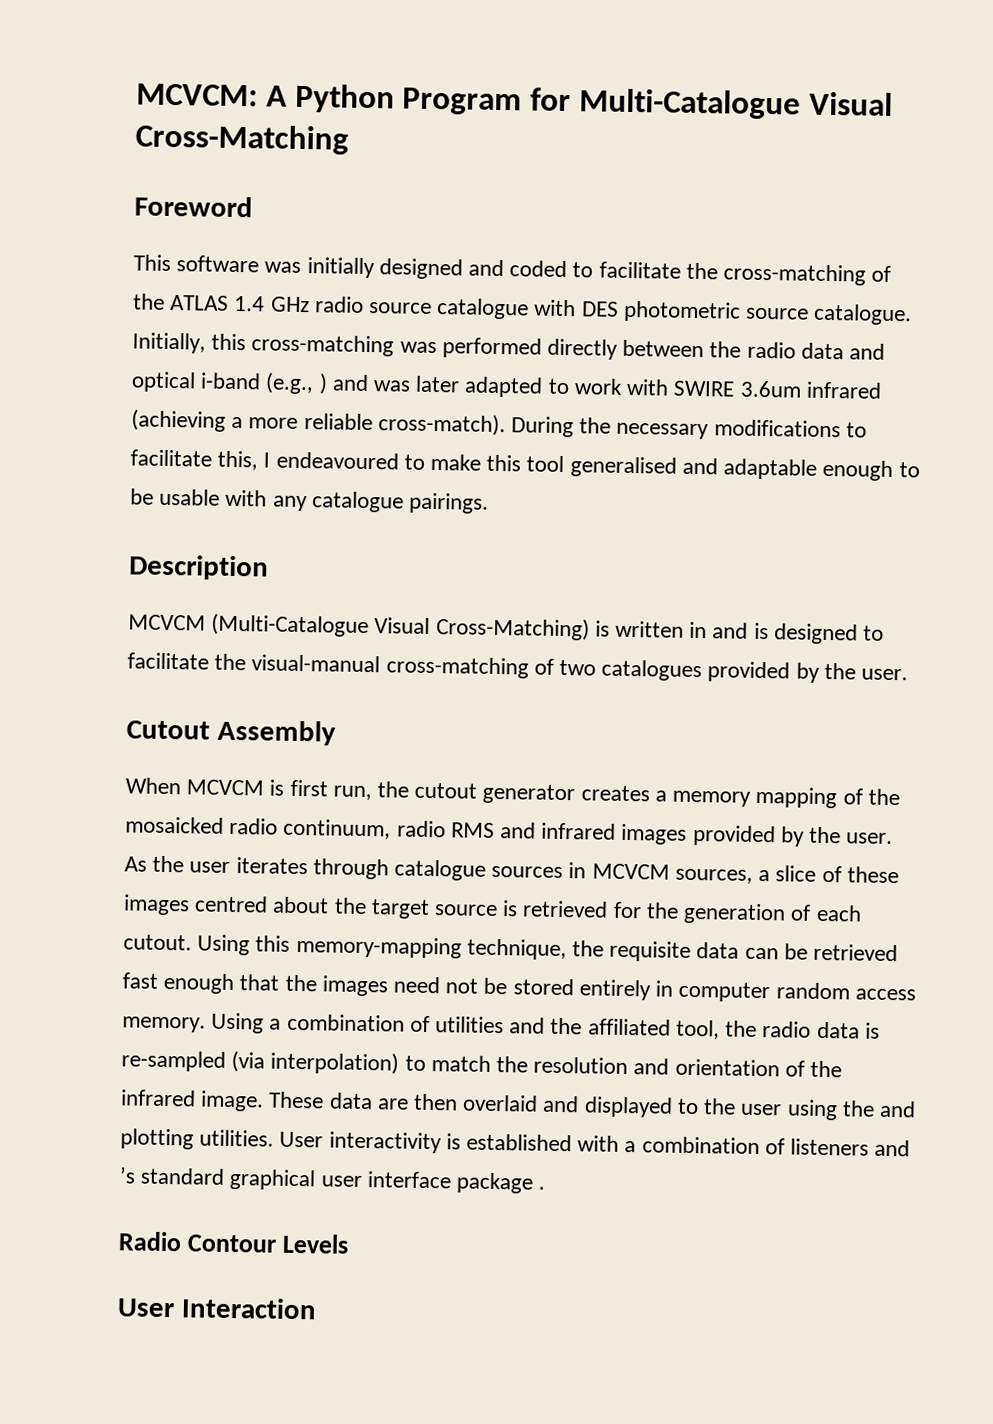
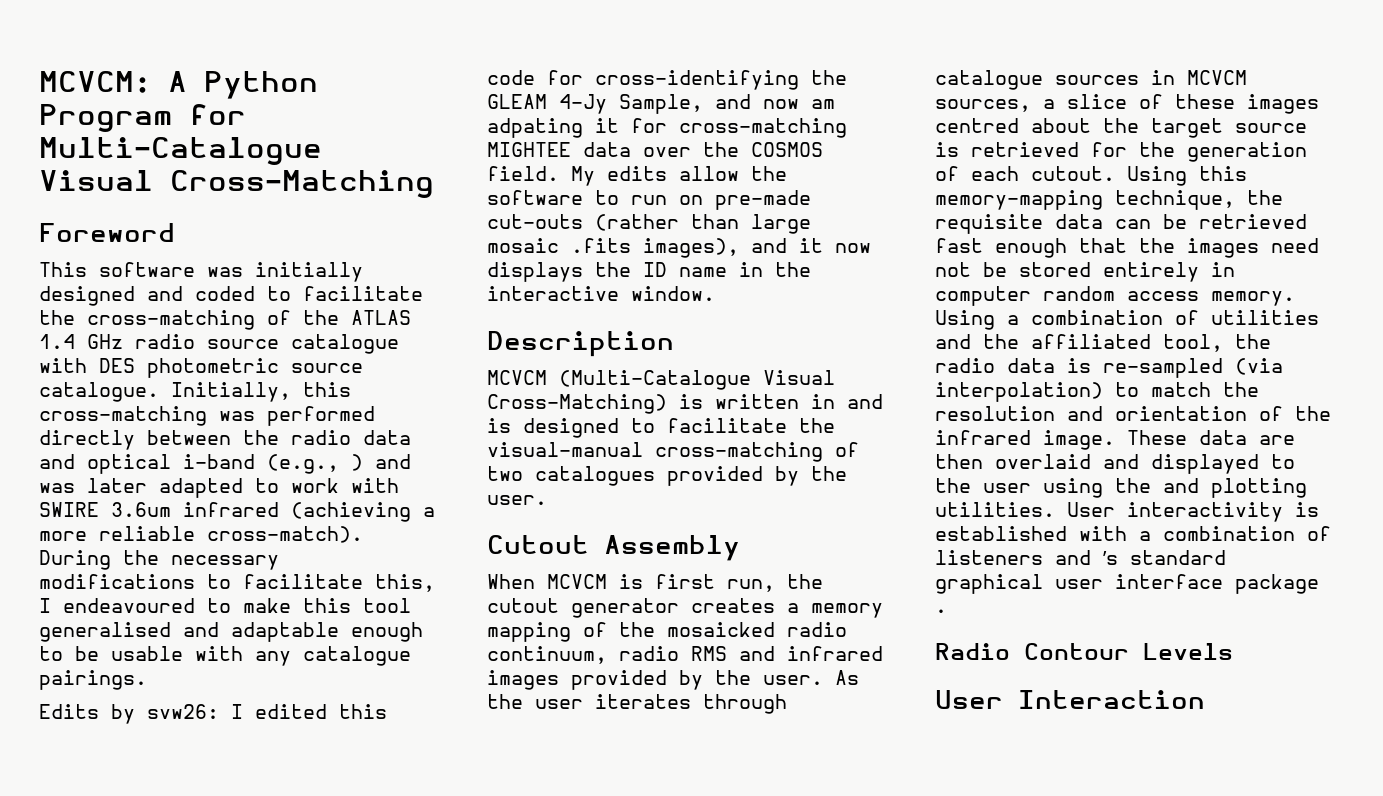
+ Edits by svw26: I edited this code for cross-identifying the GLEAM 4-Jy Sample, and now am adpating it for cross-matching MIGHTEE data over the COSMOS field. My edits allow the software to run on pre-made cut-outs (rather than large mosaic .fits images), and it now displays the ID name in the interactive window.

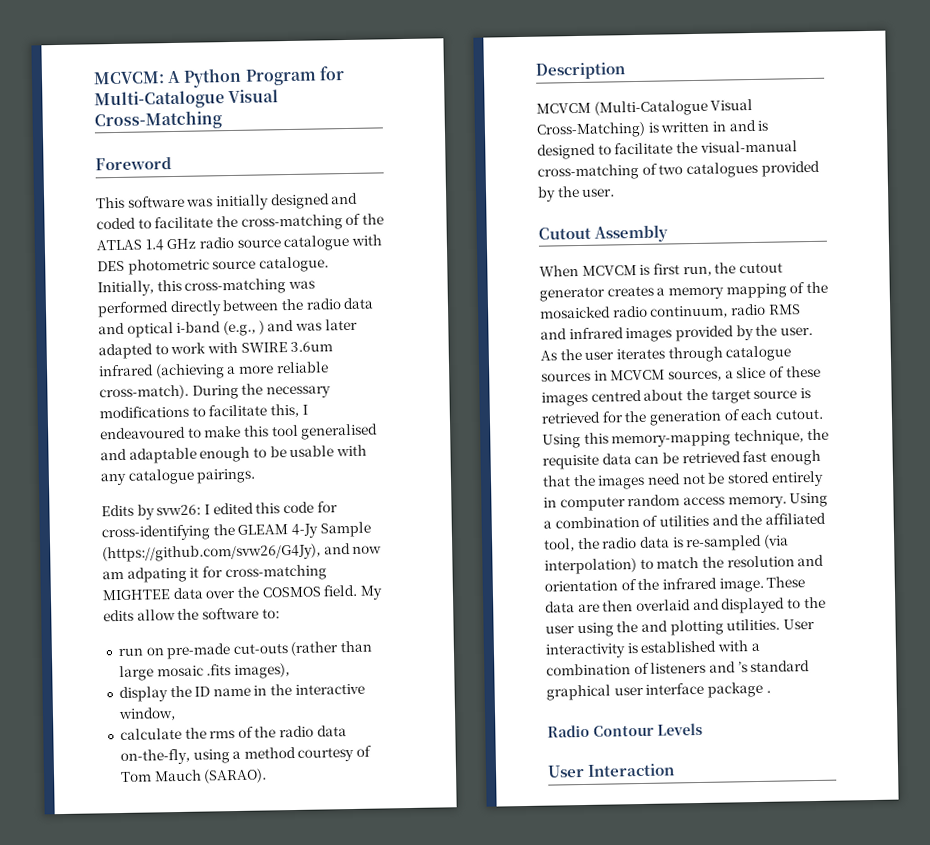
- Edits by svw26: I edited this code for cross-identifying the GLEAM 4-Jy Sample, and now am adpating it for cross-matching MIGHTEE data over the COSMOS field.
+ Edits by svw26: I edited this code for cross-identifying the GLEAM 4-Jy Sample (https://github.com/svw26/G4Jy), and now am adpating it for cross-matching MIGHTEE data over the COSMOS field.
- My edits allow the software to run on pre-made cut-outs (rather than large mosaic .fits images), and it now displays the ID name in the interactive window.
+ My edits allow the software to:
+ run on pre-made cut-outs (rather than large mosaic .fits images),
+ display the ID name in the interactive window,
+ calculate the rms of the radio data on-the-fly, using a method courtesy of Tom Mauch (SARAO).

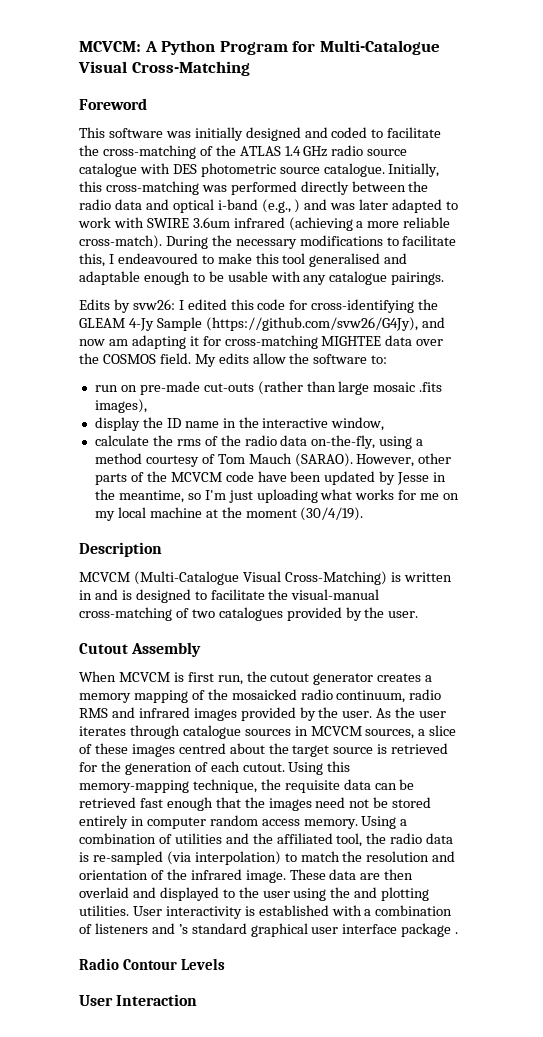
- Edits by svw26: I edited this code for cross-identifying the GLEAM 4-Jy Sample (https://github.com/svw26/G4Jy), and now am adpating it for cross-matching MIGHTEE data over the COSMOS field.
+ Edits by svw26: I edited this code for cross-identifying the GLEAM 4-Jy Sample (https://github.com/svw26/G4Jy), and now am adapting it for cross-matching MIGHTEE data over the COSMOS field.
+ However, other parts of the MCVCM code have been updated by Jesse in the meantime, so I'm just uploading what works for me on my local machine at the moment (30/4/19).

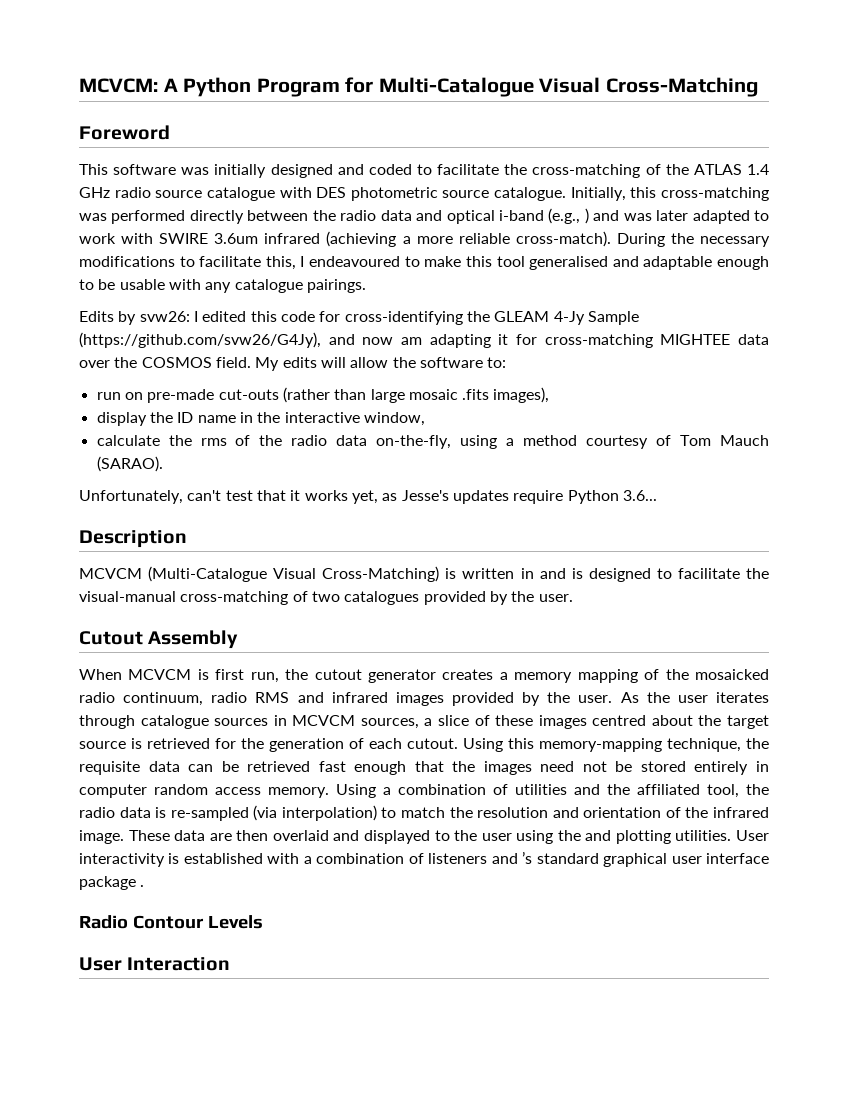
- My edits allow the software to:
+ My edits will allow the software to:
- calculate the rms of the radio data on-the-fly, using a method courtesy of Tom Mauch (SARAO). However, other parts of the MCVCM code have been updated by Jesse in the meantime, so I'm just uploading what works for me on my local machine at the moment (30/4/19).
+ calculate the rms of the radio data on-the-fly, using a method courtesy of Tom Mauch (SARAO).
+ Unfortunately, can't test that it works yet, as Jesse's updates require Python 3.6...

